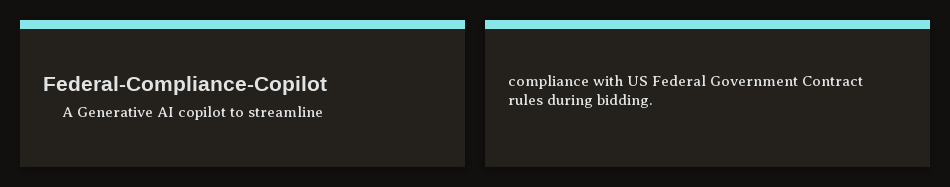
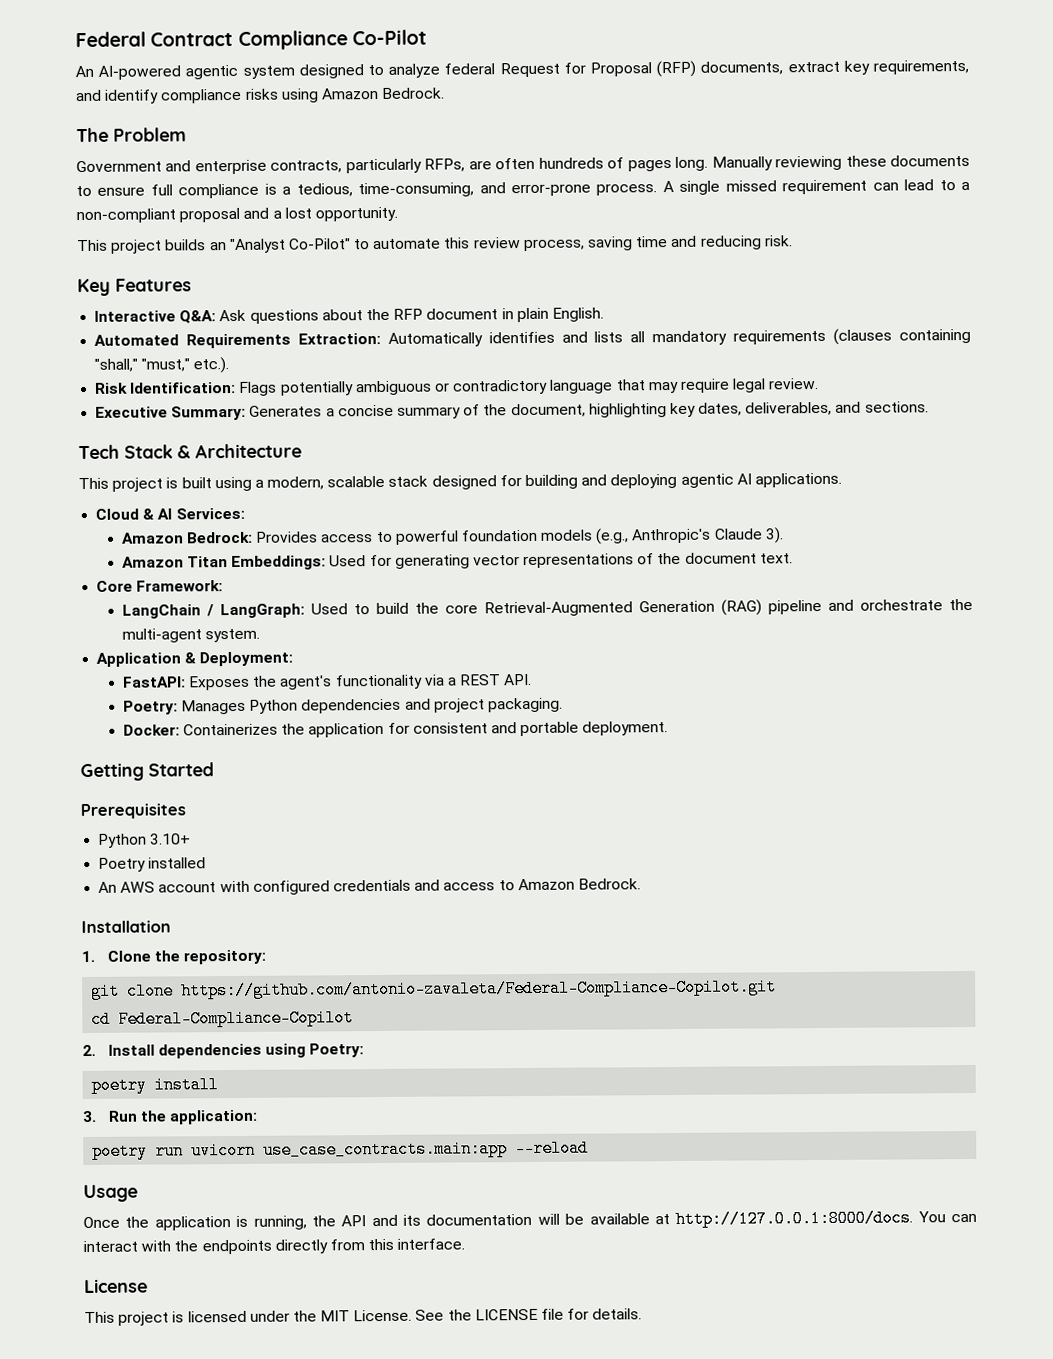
- Federal-Compliance-Copilot
- A Generative AI copilot to streamline compliance with US Federal Government Contract rules during bidding.
+ Federal Contract Compliance Co-Pilot
+ An AI-powered agentic system designed to analyze federal Request for Proposal (RFP) documents, extract key requirements, and identify compliance risks using Amazon Bedrock.
+ The Problem
+ Government and enterprise contracts, particularly RFPs, are often hundreds of pages long. Manually reviewing these documents to ensure full compliance is a tedious, time-consuming, and error-prone process. A single missed requirement can lead to a non-compliant proposal and a lost opportunity.
+ This project builds an "Analyst Co-Pilot" to automate this review process, saving time and reducing risk.
+ Key Features
+ Interactive Q&A: Ask questions about the RFP document in plain English.
+ Automated Requirements Extraction: Automatically identifies and lists all mandatory requirements (clauses containing "shall," "must," etc.).
+ Risk Identification: Flags potentially ambiguous or contradictory language that may require legal review.
+ Executive Summary: Generates a concise summary of the document, highlighting key dates, deliverables, and sections.
+ Tech Stack & Architecture
+ This project is built using a modern, scalable stack designed for building and deploying agentic AI applications.
+ Cloud & AI Services:
+ Amazon Bedrock: Provides access to powerful foundation models (e.g., Anthropic's Claude 3).
+ Amazon Titan Embeddings: Used for generating vector representations of the document text.
+ Core Framework:
+ LangChain / LangGraph: Used to build the core Retrieval-Augmented Generation (RAG) pipeline and orchestrate the multi-agent system.
+ Application & Deployment:
+ FastAPI: Exposes the agent's functionality via a REST API.
+ Poetry: Manages Python dependencies and project packaging.
+ Docker: Containerizes the application for consistent and portable deployment.
+ Getting Started
+ Prerequisites
+ Python 3.10+
+ Poetry installed
+ An AWS account with configured credentials and access to Amazon Bedrock.
+ Installation
+ 1. Clone the repository:
+ git clone https://github.com/antonio-zavaleta/Federal-Compliance-Copilot.git
+ cd Federal-Compliance-Copilot
+ 2. Install dependencies using Poetry:
+ poetry install
+ 3. Run the application:
+ poetry run uvicorn use_case_contracts.main:app --reload
+ Usage
+ Once the application is running, the API and its documentation will be available at http://127.0.0.1:8000/docs. You can interact with the endpoints directly from this interface.
+ License
+ This project is licensed under the MIT License. See the LICENSE file for details.

